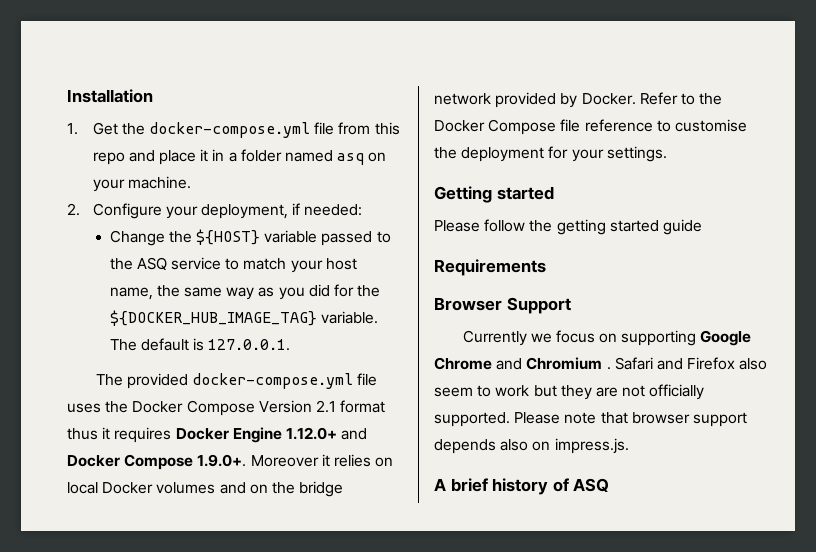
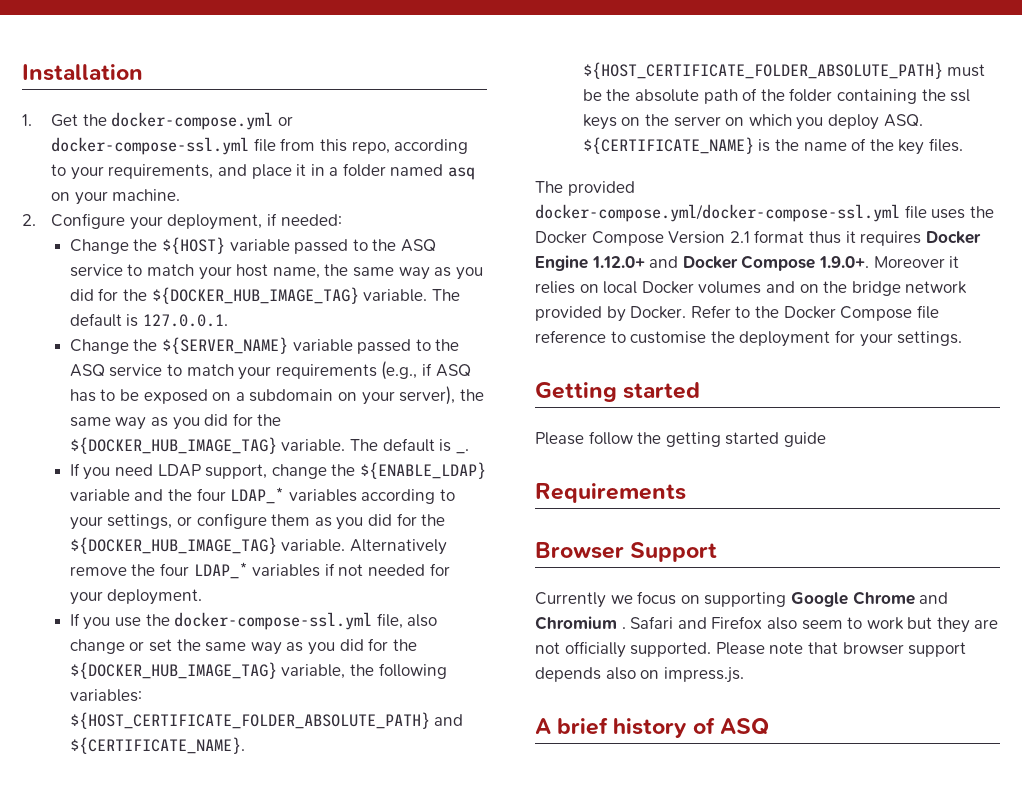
- 1. Get the docker-compose.yml file from this repo and place it in a folder named asq on your machine.
+ 1. Get the docker-compose.yml or docker-compose-ssl.yml file from this repo, according to your requirements, and place it in a folder named asq on your machine.
+ Change the ${SERVER_NAME} variable passed to the ASQ service to match your requirements (e.g., if ASQ has to be exposed on a subdomain on your server), the same way as you did for the ${DOCKER_HUB_IMAGE_TAG} variable. The default is _.
+ If you need LDAP support, change the ${ENABLE_LDAP} variable and the four LDAP_* variables according to your settings, or configure them as you did for the ${DOCKER_HUB_IMAGE_TAG} variable. Alternatively remove the four LDAP_* variables if not needed for your deployment.
+ If you use the docker-compose-ssl.yml file, also change or set the same way as you did for the ${DOCKER_HUB_IMAGE_TAG} variable, the following variables: ${HOST_CERTIFICATE_FOLDER_ABSOLUTE_PATH} and ${CERTIFICATE_NAME}. ${HOST_CERTIFICATE_FOLDER_ABSOLUTE_PATH} must be the absolute path of the folder containing the ssl keys on the server on which you deploy ASQ. ${CERTIFICATE_NAME} is the name of the key files.
- The provided docker-compose.yml file uses the Docker Compose Version 2.1 format thus it requires Docker Engine 1.12.0+ and Docker Compose 1.9.0+. Moreover it relies on local Docker volumes and on the bridge network provided by Docker.
+ The provided docker-compose.yml/docker-compose-ssl.yml file uses the Docker Compose Version 2.1 format thus it requires Docker Engine 1.12.0+ and Docker Compose 1.9.0+. Moreover it relies on local Docker volumes and on the bridge network provided by Docker.

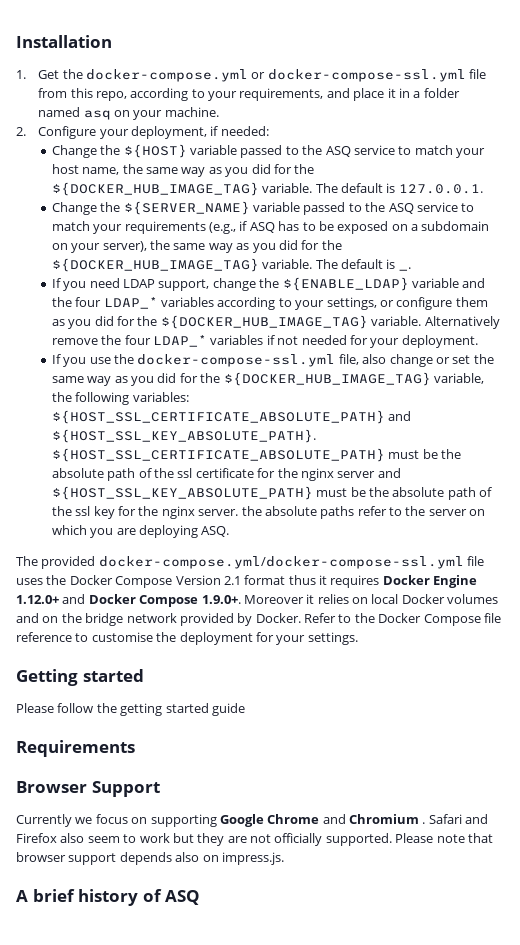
- If you use the docker-compose-ssl.yml file, also change or set the same way as you did for the ${DOCKER_HUB_IMAGE_TAG} variable, the following variables: ${HOST_CERTIFICATE_FOLDER_ABSOLUTE_PATH} and ${CERTIFICATE_NAME}. ${HOST_CERTIFICATE_FOLDER_ABSOLUTE_PATH} must be the absolute path of the folder containing the ssl keys on the server on which you deploy ASQ. ${CERTIFICATE_NAME} is the name of the key files.
+ If you use the docker-compose-ssl.yml file, also change or set the same way as you did for the ${DOCKER_HUB_IMAGE_TAG} variable, the following variables: ${HOST_SSL_CERTIFICATE_ABSOLUTE_PATH} and ${HOST_SSL_KEY_ABSOLUTE_PATH}. ${HOST_SSL_CERTIFICATE_ABSOLUTE_PATH} must be the absolute path of the ssl certificate for the nginx server and ${HOST_SSL_KEY_ABSOLUTE_PATH} must be the absolute path of the ssl key for the nginx server. the absolute paths refer to the server on which you are deploying ASQ.

